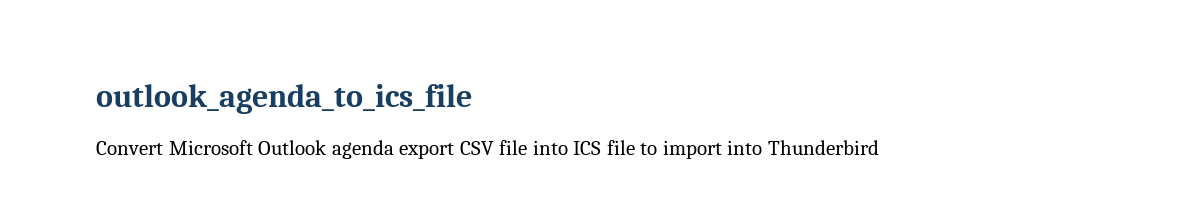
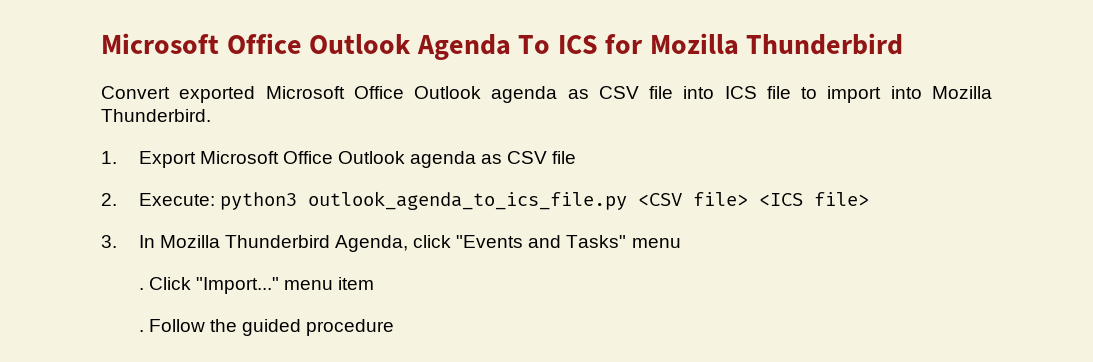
- outlook_agenda_to_ics_file
- Convert Microsoft Outlook agenda export CSV file into ICS file to import into Thunderbird
+ Microsoft Office Outlook Agenda To ICS for Mozilla Thunderbird
+ Convert exported Microsoft Office Outlook agenda as CSV file into ICS file to import into Mozilla Thunderbird.
+ 1. Export Microsoft Office Outlook agenda as CSV file
+ 2. Execute: python3 outlook_agenda_to_ics_file.py <CSV file> <ICS file>
+ 3. In Mozilla Thunderbird Agenda, click "Events and Tasks" menu
+ . Click "Import..." menu item
+ . Follow the guided procedure

